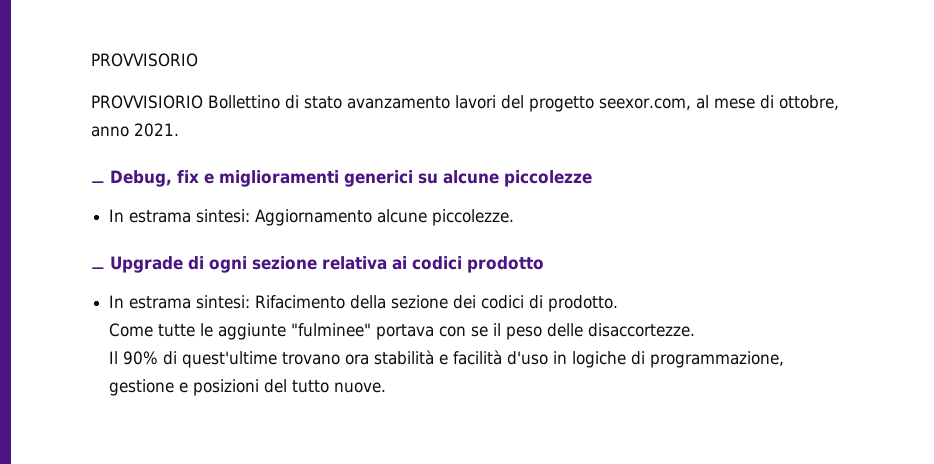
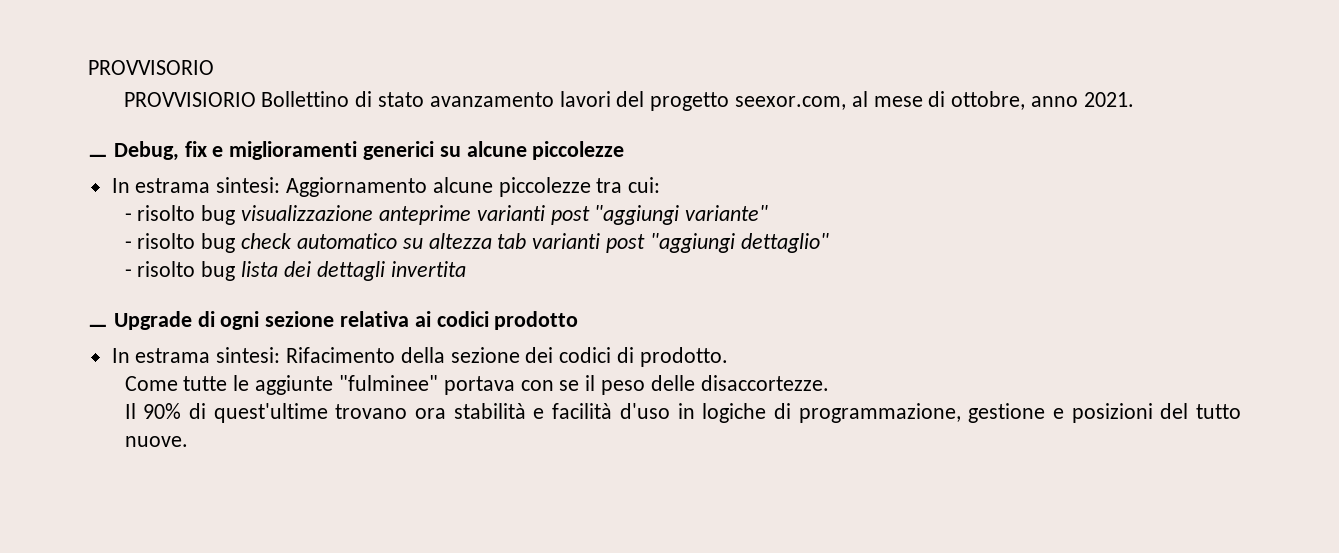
- In estrama sintesi: Aggiornamento alcune piccolezze.
+ In estrama sintesi: Aggiornamento alcune piccolezze tra cui:
+ - risolto bug visualizzazione anteprime varianti post "aggiungi variante"
+ - risolto bug check automatico su altezza tab varianti post "aggiungi dettaglio"
+ - risolto bug lista dei dettagli invertita

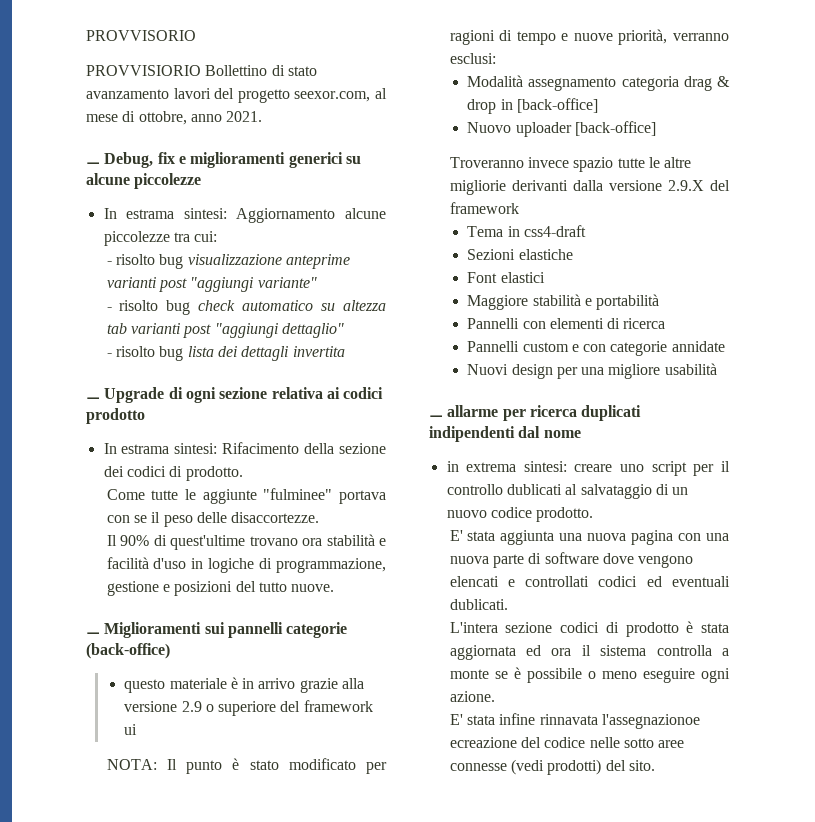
+ ⚊ Miglioramenti sui pannelli categorie (back-office)
+ questo materiale è in arrivo grazie alla versione 2.9 o superiore del framework ui
+ NOTA: Il punto è stato modificato per ragioni di tempo e nuove priorità, verranno esclusi:
+ Modalità assegnamento categoria drag & drop in [back-office]
+ Nuovo uploader [back-office]
+ Troveranno invece spazio tutte le altre migliorie derivanti dalla versione 2.9.X del framework
+ Tema in css4-draft
+ Sezioni elastiche
+ Font elastici
+ Maggiore stabilità e portabilità
+ Pannelli con elementi di ricerca
+ Pannelli custom e con categorie annidate
+ Nuovi design per una migliore usabilità
+ ⚊ allarme per ricerca duplicati indipendenti dal nome
+ in extrema sintesi: creare uno script per il controllo dublicati al salvataggio di un nuovo codice prodotto.
+ E' stata aggiunta una nuova pagina con una nuova parte di software dove vengono elencati e controllati codici ed eventuali dublicati.
+ L'intera sezione codici di prodotto è stata aggiornata ed ora il sistema controlla a monte se è possibile o meno eseguire ogni azione.
+ E' stata infine rinnavata l'assegnazionoe ecreazione del codice nelle sotto aree connesse (vedi prodotti) del sito.

